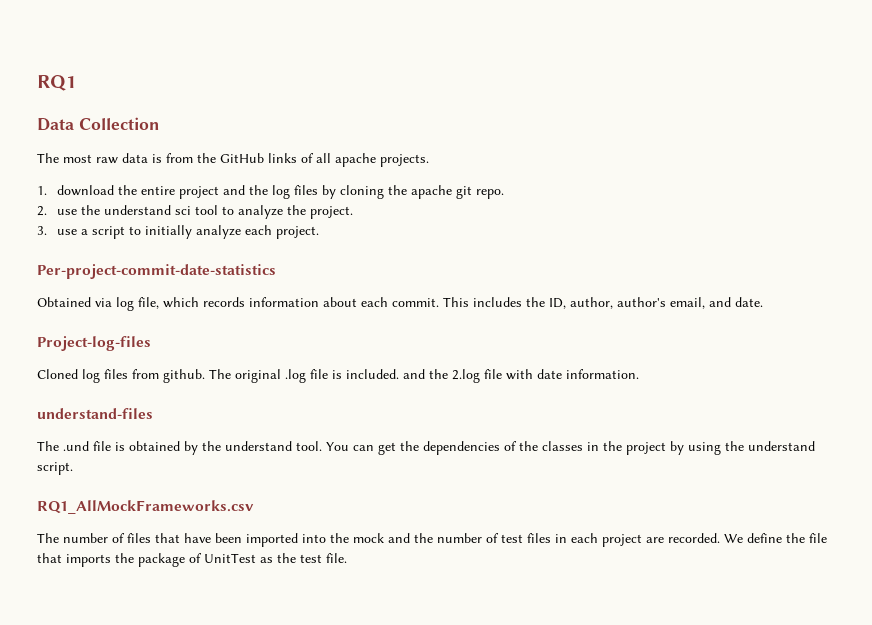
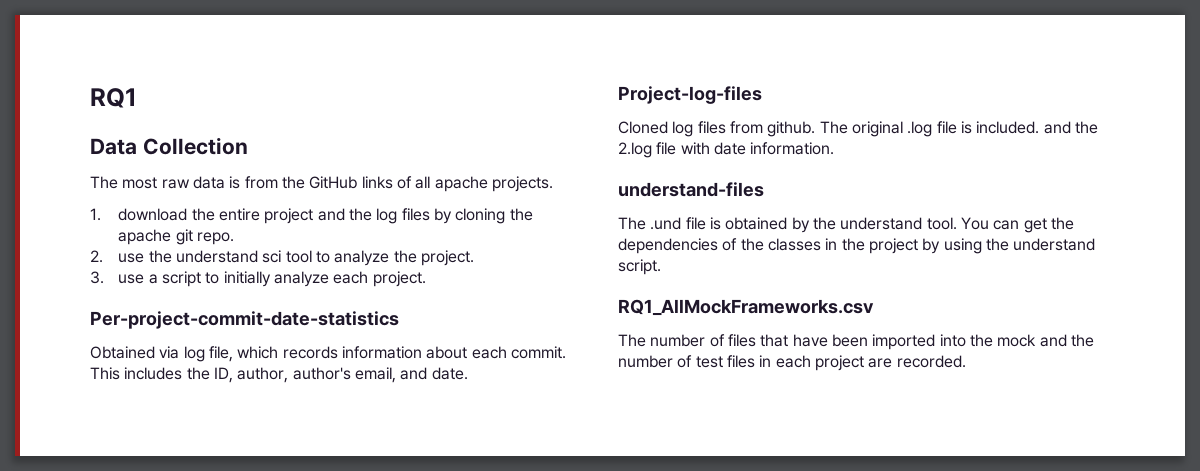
- We define the file that imports the package of UnitTest as the test file.

